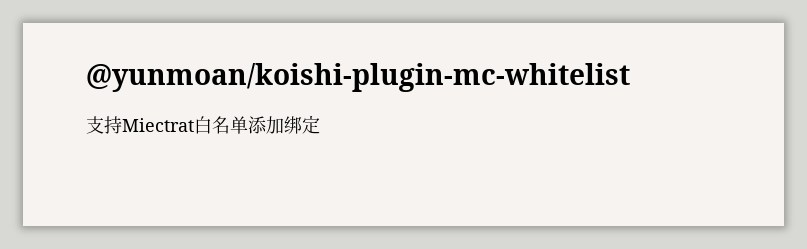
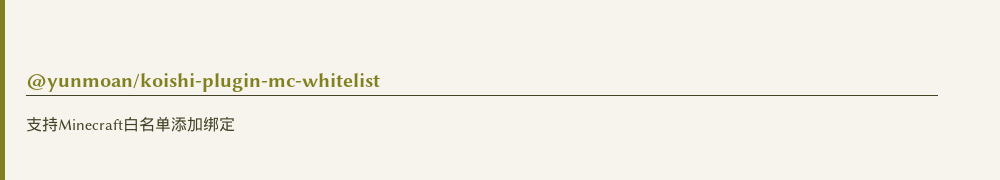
- 支持Miectrat白名单添加绑定
+ 支持Minecraft白名单添加绑定

